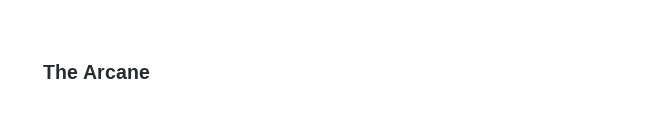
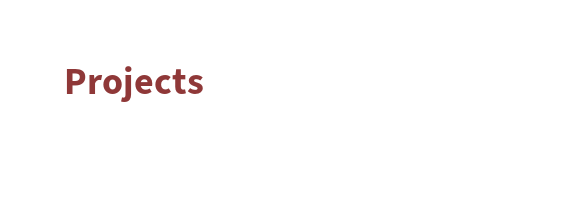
- The Arcane
+ Projects

